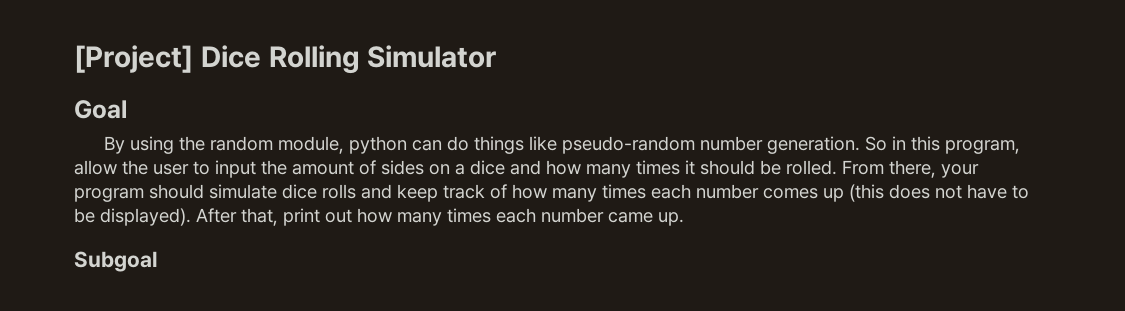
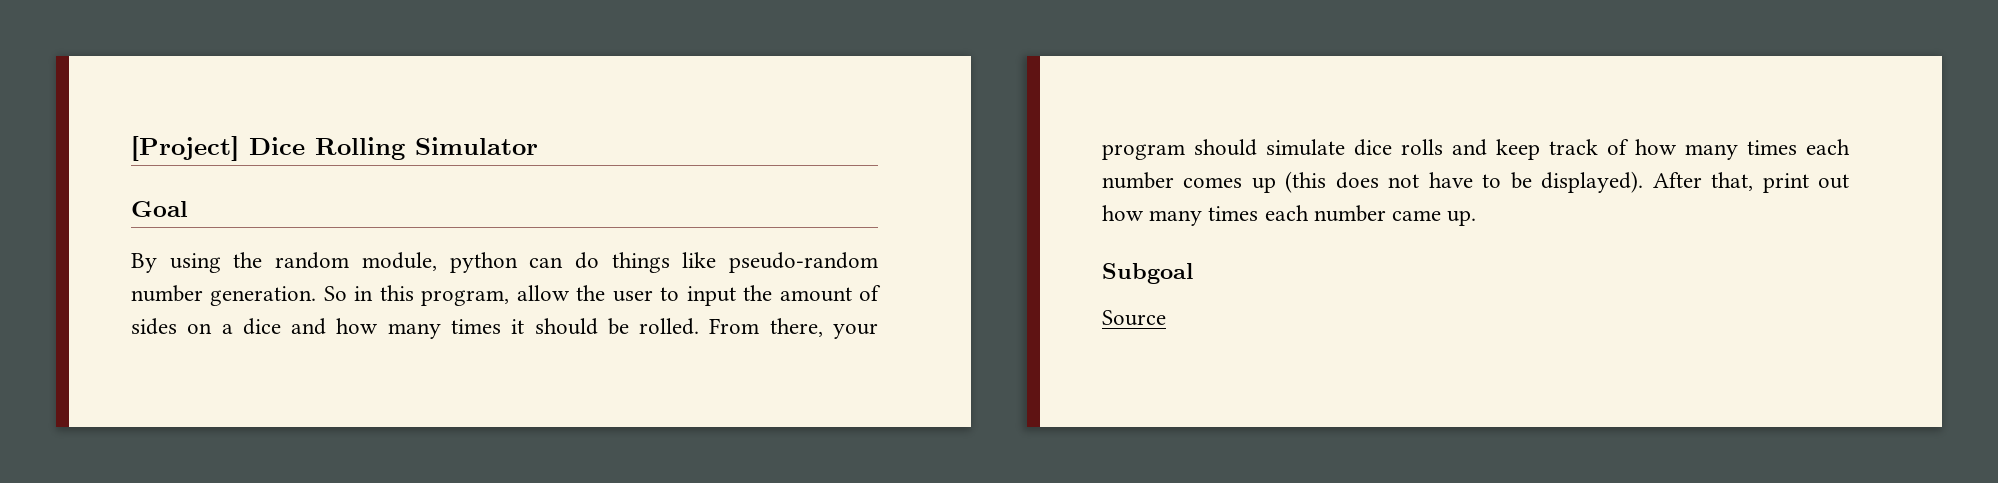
+ Source

